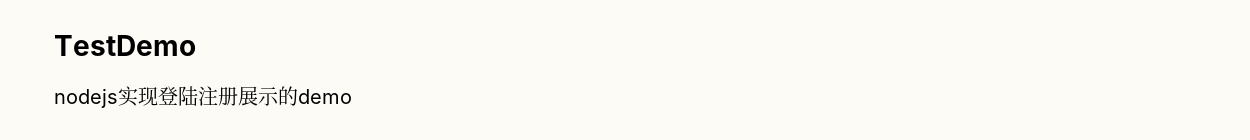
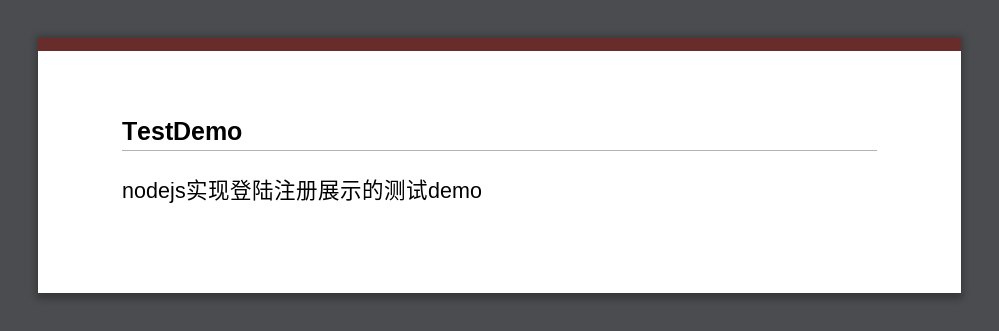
- nodejs实现登陆注册展示的demo
+ nodejs实现登陆注册展示的测试demo

